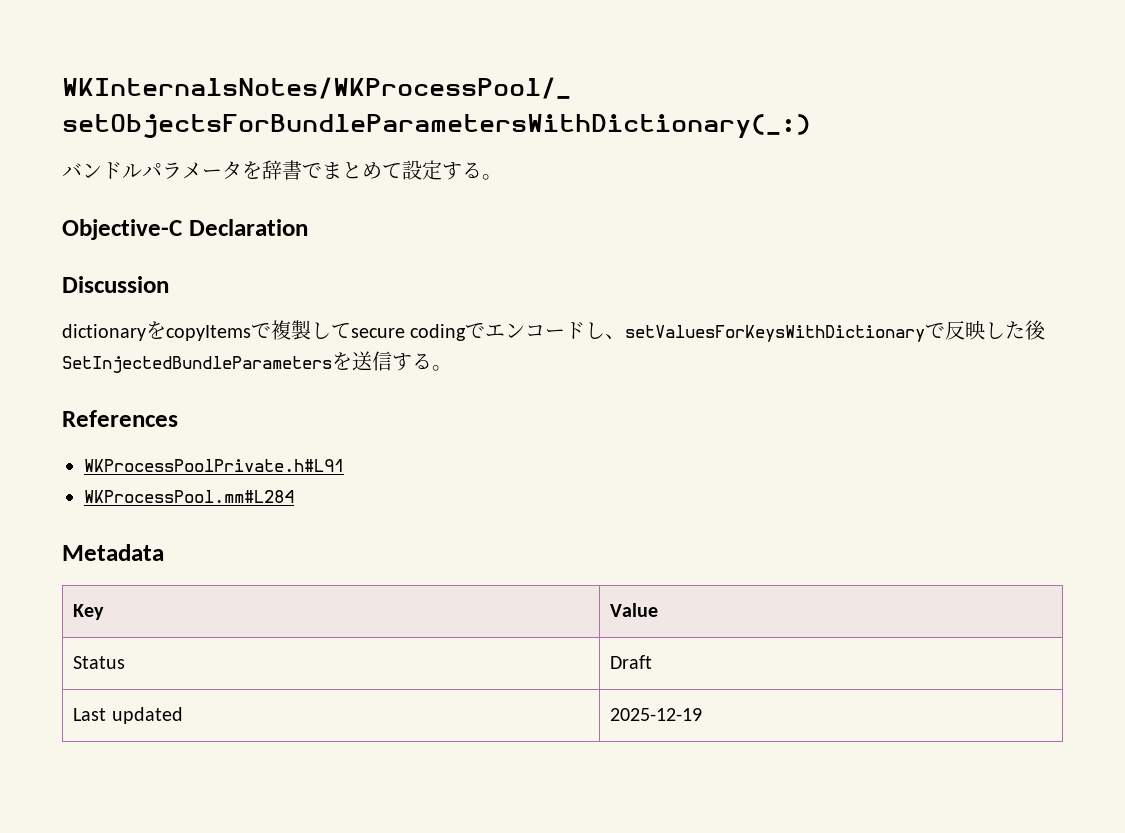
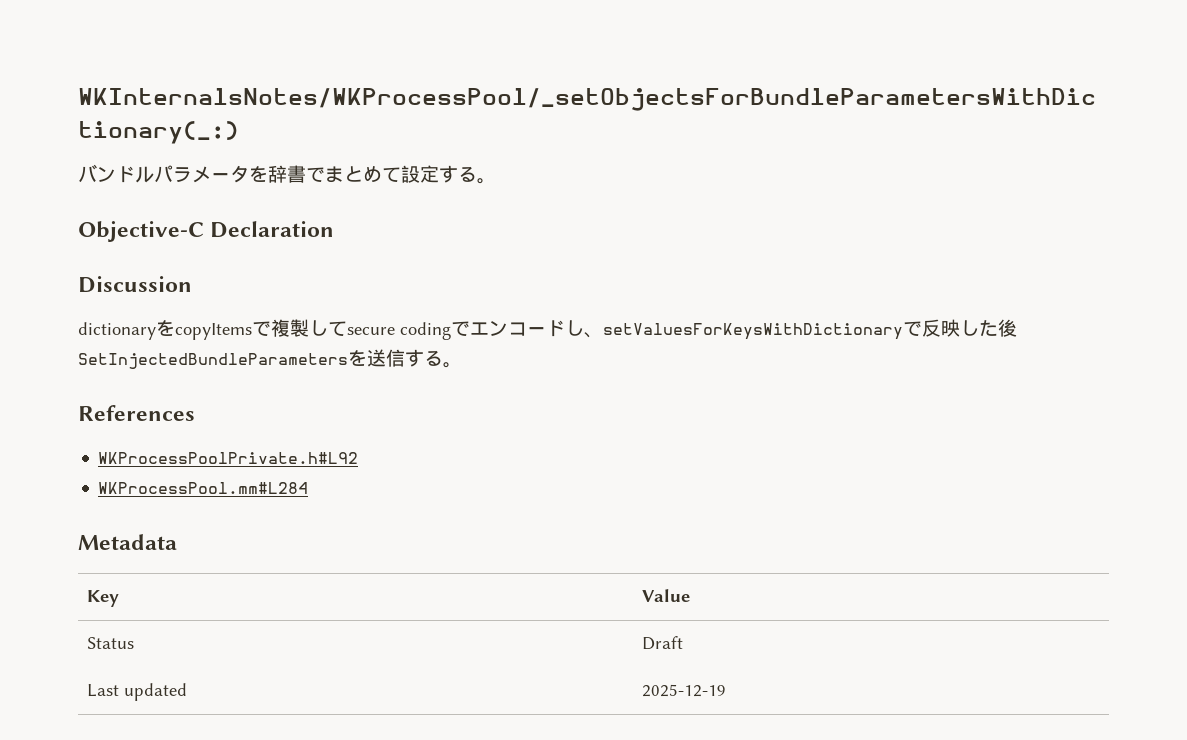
- WKProcessPoolPrivate.h#L91
+ WKProcessPoolPrivate.h#L92

